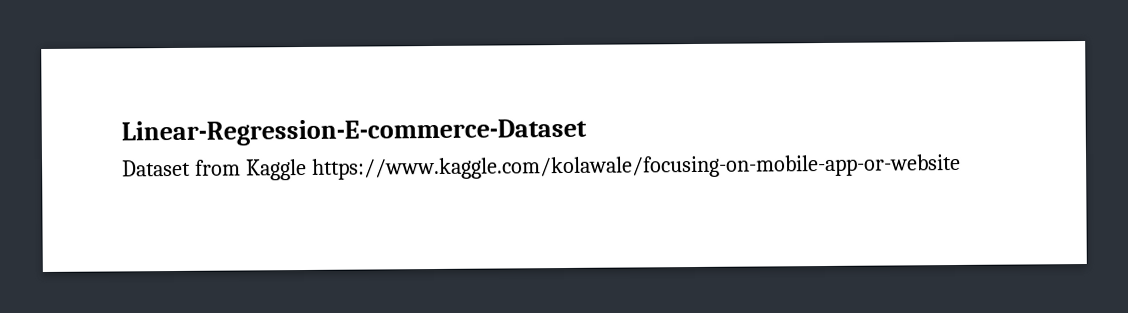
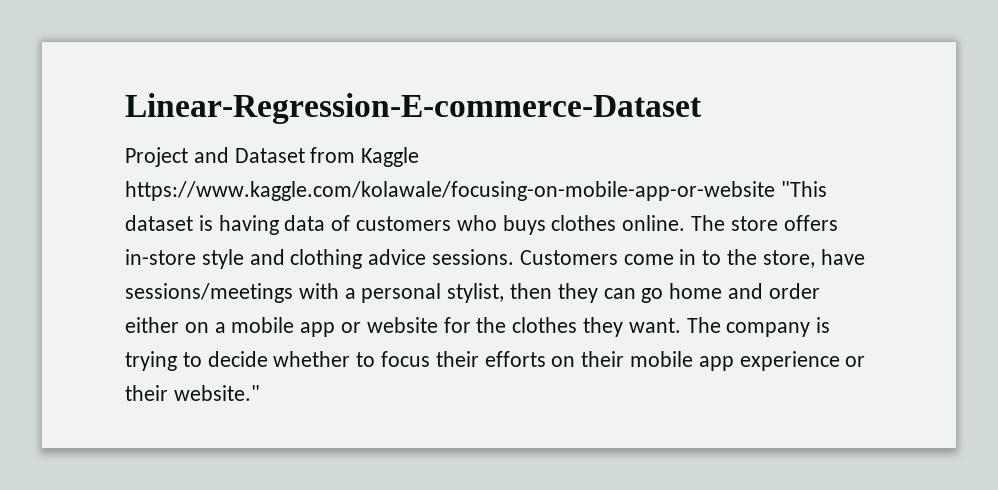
- Dataset from Kaggle https://www.kaggle.com/kolawale/focusing-on-mobile-app-or-website
+ Project and Dataset from Kaggle https://www.kaggle.com/kolawale/focusing-on-mobile-app-or-website "This dataset is having data of customers who buys clothes online. The store offers in-store style and clothing advice sessions. Customers come in to the store, have sessions/meetings with a personal stylist, then they can go home and order either on a mobile app or website for the clothes they want. The company is trying to decide whether to focus their efforts on their mobile app experience or their website."

